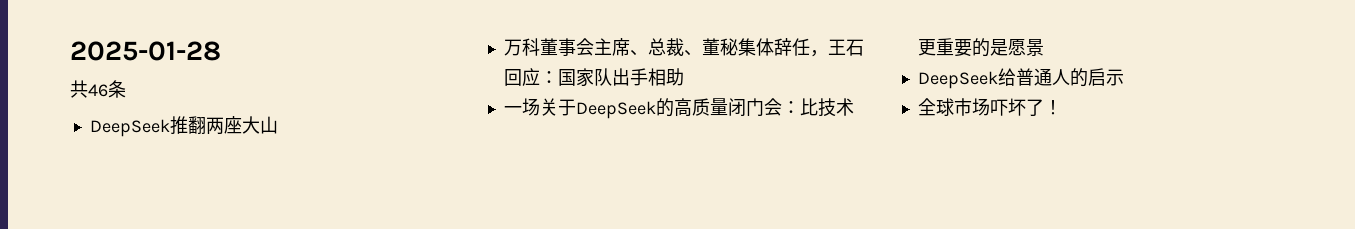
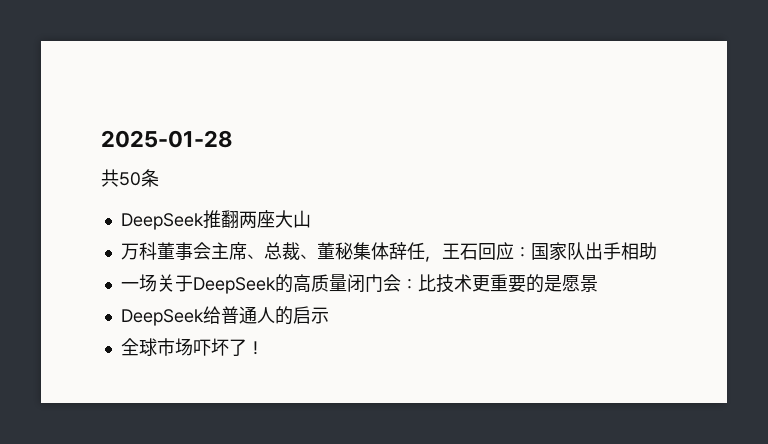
- 共46条
+ 共50条

